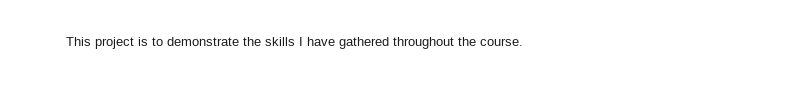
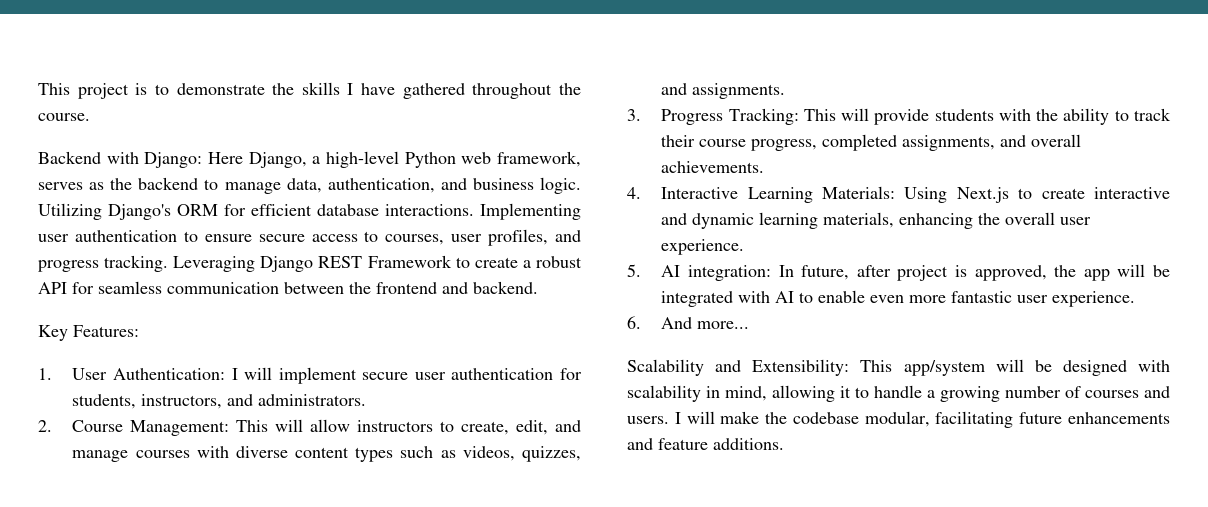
+ Backend with Django: Here Django, a high-level Python web framework, serves as the backend to manage data, authentication, and business logic. Utilizing Django's ORM for efficient database interactions. Implementing user authentication to ensure secure access to courses, user profiles, and progress tracking. Leveraging Django REST Framework to create a robust API for seamless communication between the frontend and backend.
+ Key Features:
+ 1. User Authentication: I will implement secure user authentication for students, instructors, and administrators.
+ 2. Course Management: This will allow instructors to create, edit, and manage courses with diverse content types such as videos, quizzes, and assignments.
+ 3. Progress Tracking: This will provide students with the ability to track their course progress, completed assignments, and overall achievements.
+ 4. Interactive Learning Materials: Using Next.js to create interactive and dynamic learning materials, enhancing the overall user experience.
+ 5. AI integration: In future, after project is approved, the app will be integrated with AI to enable even more fantastic user experience.
+ 6. And more...
+ Scalability and Extensibility: This app/system will be designed with scalability in mind, allowing it to handle a growing number of courses and users. I will make the codebase modular, facilitating future enhancements and feature additions.

